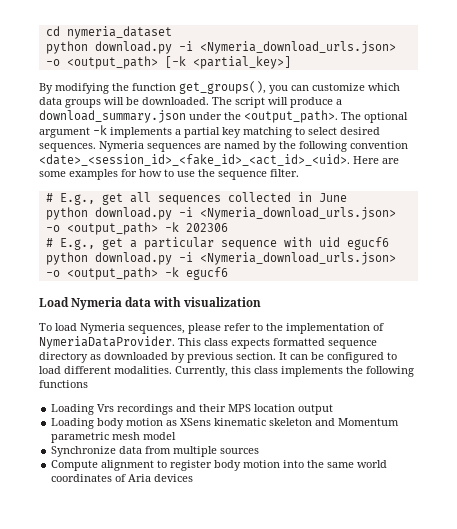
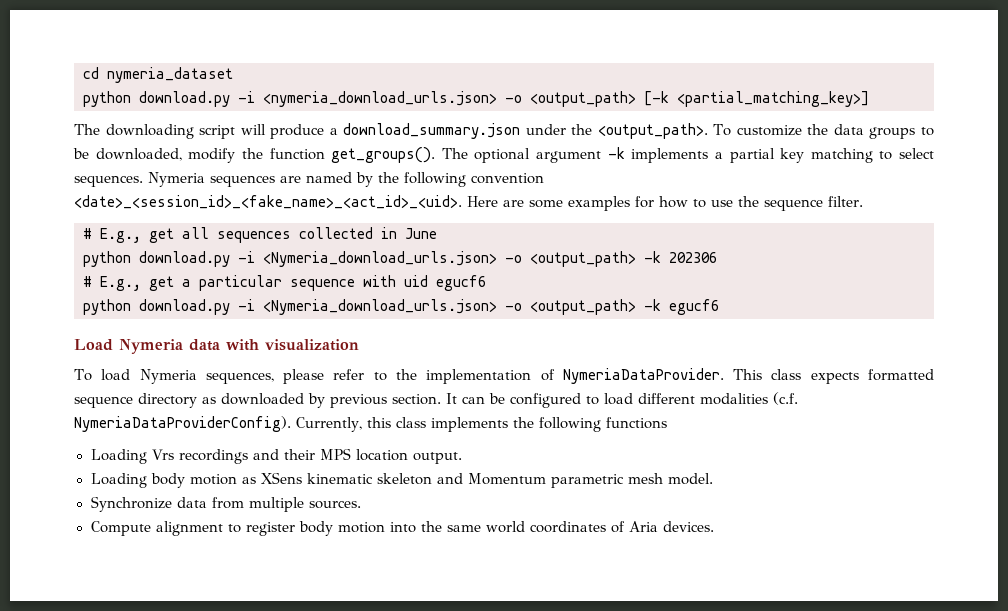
- python download.py -i <Nymeria_download_urls.json> -o <output_path> [-k <partial_key>]
- By modifying the function get_groups(), you can customize which data groups will be downloaded. The script will produce a download_summary.json under the <output_path>.
+ python download.py -i <nymeria_download_urls.json> -o <output_path> [-k <partial_matching_key>]
+ The downloading script will produce a download_summary.json under the <output_path>.
+ To customize the data groups to be downloaded, modify the function get_groups().
- The optional argument -k implements a partial key matching to select desired sequences.
+ The optional argument -k implements a partial key matching to select sequences.
- Nymeria sequences are named by the following convention <date>_<session_id>_<fake_id>_<act_id>_<uid>.
+ Nymeria sequences are named by the following convention <date>_<session_id>_<fake_name>_<act_id>_<uid>.
- It can be configured to load different modalities.
+ It can be configured to load different modalities (c.f. NymeriaDataProviderConfig).
- Loading Vrs recordings and their MPS location output
+ Loading Vrs recordings and their MPS location output.
- Loading body motion as XSens kinematic skeleton and Momentum parametric mesh model
+ Loading body motion as XSens kinematic skeleton and Momentum parametric mesh model.
- Synchronize data from multiple sources
+ Synchronize data from multiple sources.
- Compute alignment to register body motion into the same world coordinates of Aria devices
+ Compute alignment to register body motion into the same world coordinates of Aria devices.

